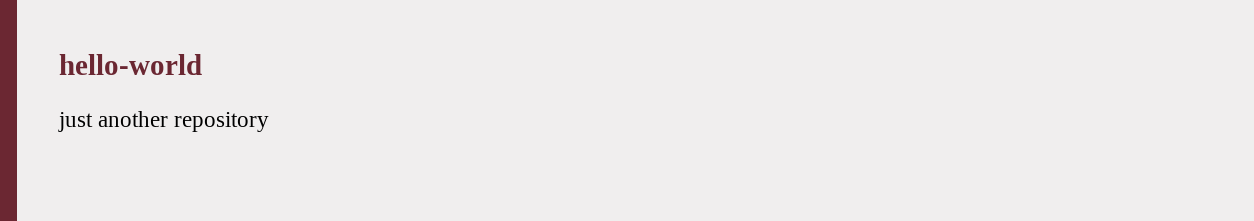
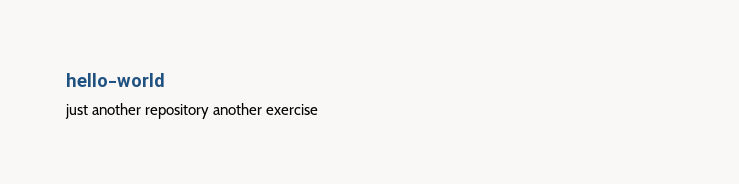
- just another repository
+ just another repository another exercise

